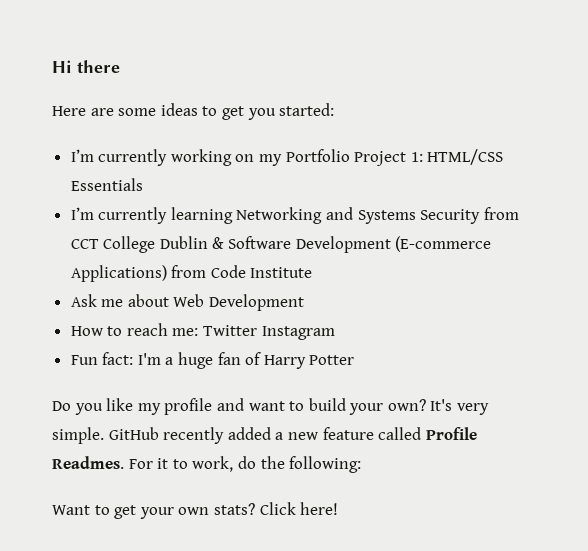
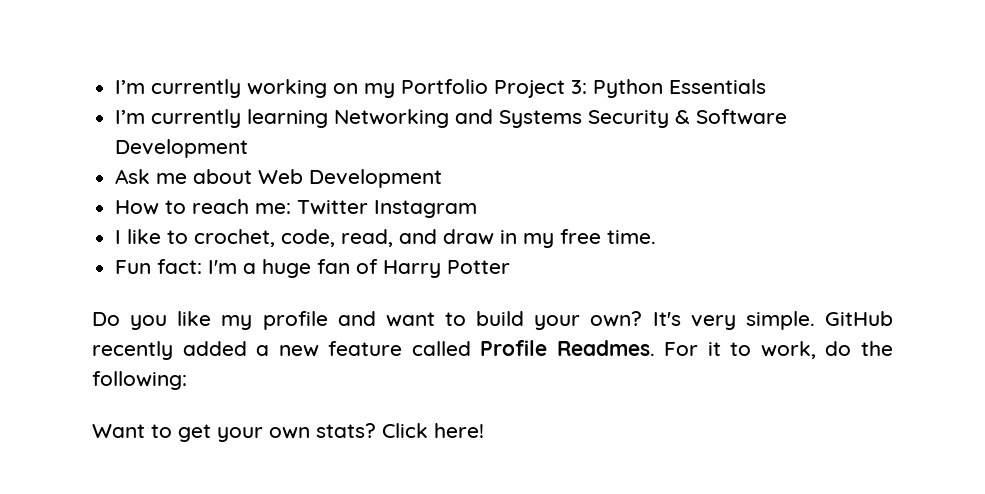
- Hi there
- Here are some ideas to get you started:
- I’m currently working on my Portfolio Project 1: HTML/CSS Essentials
+ I’m currently working on my Portfolio Project 3: Python Essentials
- I’m currently learning Networking and Systems Security from CCT College Dublin & Software Development (E-commerce Applications) from Code Institute
+ I’m currently learning Networking and Systems Security & Software Development
+ I like to crochet, code, read, and draw in my free time.

